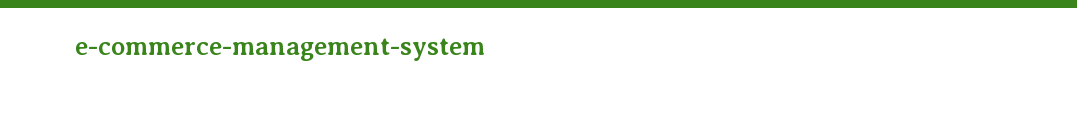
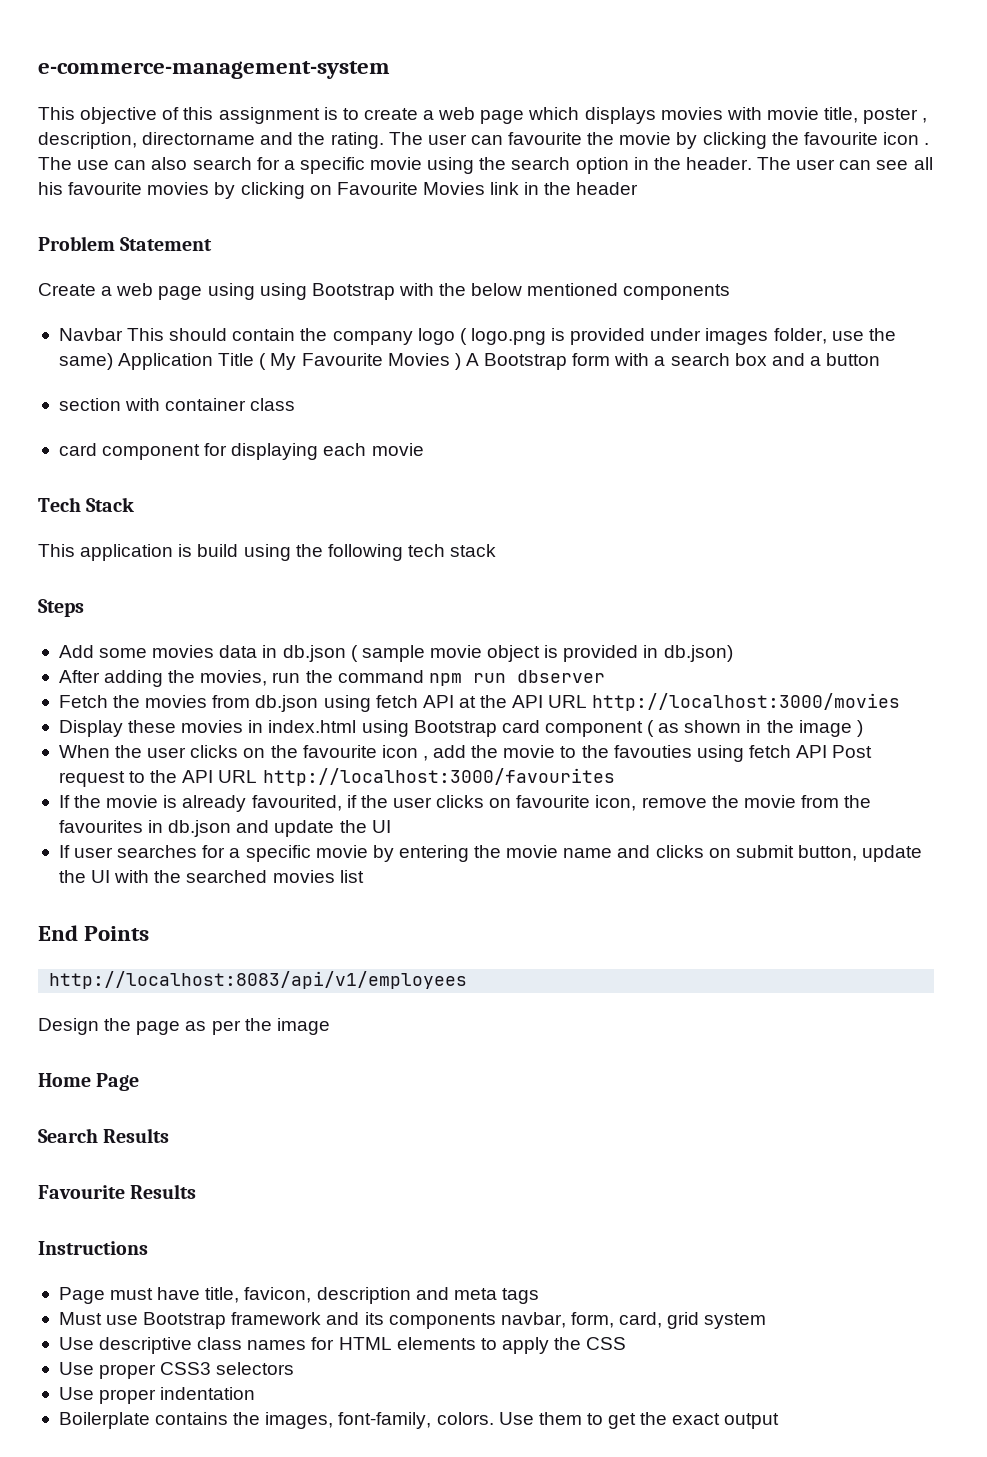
+ This objective of this assignment is to create a web page which displays movies with movie title, poster , description, directorname and the rating. The user can favourite the movie by clicking the favourite icon . The use can also search for a specific movie using the search option in the header. The user can see all his favourite movies by clicking on Favourite Movies link in the header
+ Problem Statement
+ Create a web page using using Bootstrap with the below mentioned components
+ Navbar This should contain the company logo ( logo.png is provided under images folder, use the same) Application Title ( My Favourite Movies ) A Bootstrap form with a search box and a button
+ section with container class
+ card component for displaying each movie
+ Tech Stack
+ This application is build using the following tech stack
+ Steps
+ Add some movies data in db.json ( sample movie object is provided in db.json)
+ After adding the movies, run the command npm run dbserver
+ Fetch the movies from db.json using fetch API at the API URL http://localhost:3000/movies
+ Display these movies in index.html using Bootstrap card component ( as shown in the image )
+ When the user clicks on the favourite icon , add the movie to the favouties using fetch API Post request to the API URL http://localhost:3000/favourites
+ If the movie is already favourited, if the user clicks on favourite icon, remove the movie from the favourites in db.json and update the UI
+ If user searches for a specific movie by entering the movie name and clicks on submit button, update the UI with the searched movies list
+ End Points
+ http://localhost:8083/api/v1/employees
+ Design the page as per the image
+ Home Page
+ Search Results
+ Favourite Results
+ Instructions
+ Page must have title, favicon, description and meta tags
+ Must use Bootstrap framework and its components navbar, form, card, grid system
+ Use descriptive class names for HTML elements to apply the CSS
+ Use proper CSS3 selectors
+ Use proper indentation
+ Boilerplate contains the images, font-family, colors. Use them to get the exact output

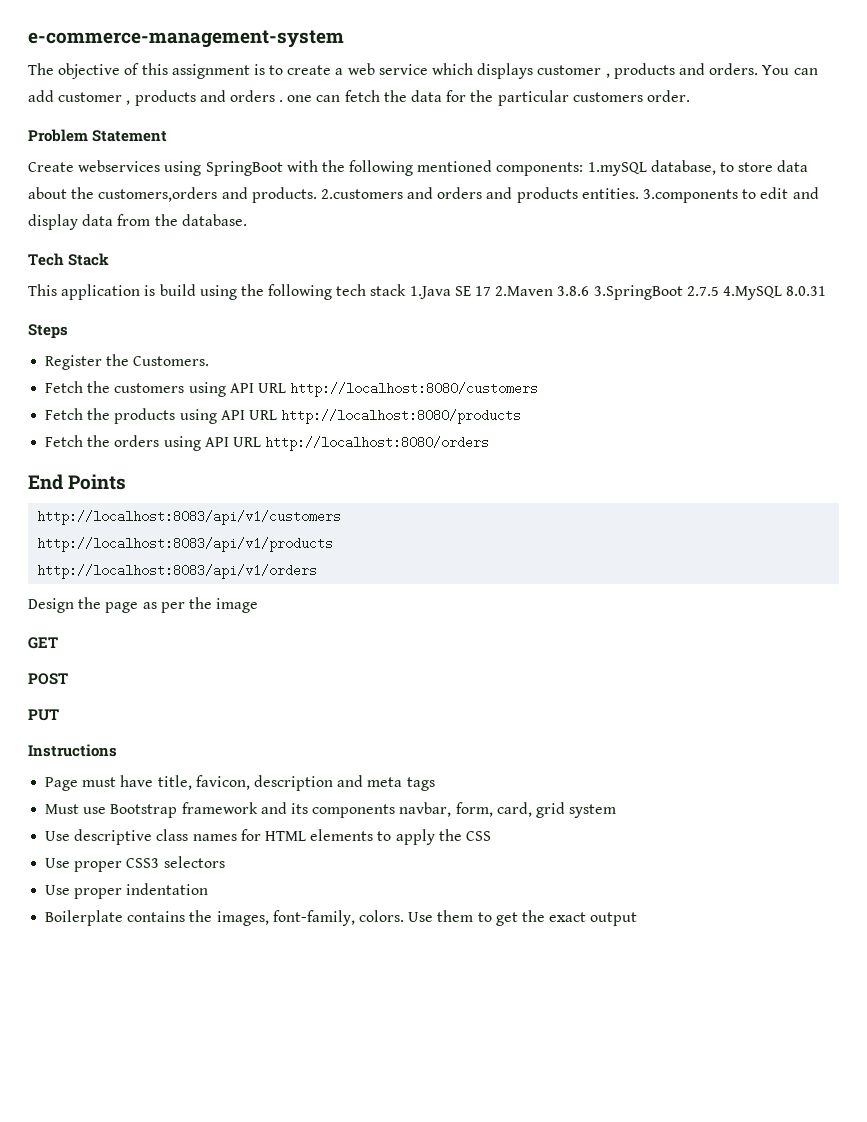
- This objective of this assignment is to create a web page which displays movies with movie title, poster , description, directorname and the rating. The user can favourite the movie by clicking the favourite icon . The use can also search for a specific movie using the search option in the header. The user can see all his favourite movies by clicking on Favourite Movies link in the header
+ The objective of this assignment is to create a web service which displays customer , products and orders. You can add customer , products and orders . one can fetch the data for the particular customers order.
  Problem Statement
- Create a web page using using Bootstrap with the below mentioned components
- Navbar This should contain the company logo ( logo.png is provided under images folder, use the same) Application Title ( My Favourite Movies ) A Bootstrap form with a search box and a button
- section with container class
- card component for displaying each movie
+ Create webservices using SpringBoot with the following mentioned components: 1.mySQL database, to store data about the customers,orders and products. 2.customers and orders and products entities. 3.components to edit and display data from the database.
- This application is build using the following tech stack
+ This application is build using the following tech stack 1.Java SE 17 2.Maven 3.8.6 3.SpringBoot 2.7.5 4.MySQL 8.0.31
  Steps
- Add some movies data in db.json ( sample movie object is provided in db.json)
- After adding the movies, run the command npm run dbserver
- Fetch the movies from db.json using fetch API at the API URL http://localhost:3000/movies
- Display these movies in index.html using Bootstrap card component ( as shown in the image )
- When the user clicks on the favourite icon , add the movie to the favouties using fetch API Post request to the API URL http://localhost:3000/favourites
- If the movie is already favourited, if the user clicks on favourite icon, remove the movie from the favourites in db.json and update the UI
- If user searches for a specific movie by entering the movie name and clicks on submit button, update the UI with the searched movies list
+ Register the Customers.
+ Fetch the customers using API URL http://localhost:8080/customers
+ Fetch the products using API URL http://localhost:8080/products
+ Fetch the orders using API URL http://localhost:8080/orders
- http://localhost:8083/api/v1/employees
+ http://localhost:8083/api/v1/customers
+ http://localhost:8083/api/v1/products
+ http://localhost:8083/api/v1/orders
- Home Page
- Search Results
- Favourite Results
+ GET
+ POST
+ PUT

